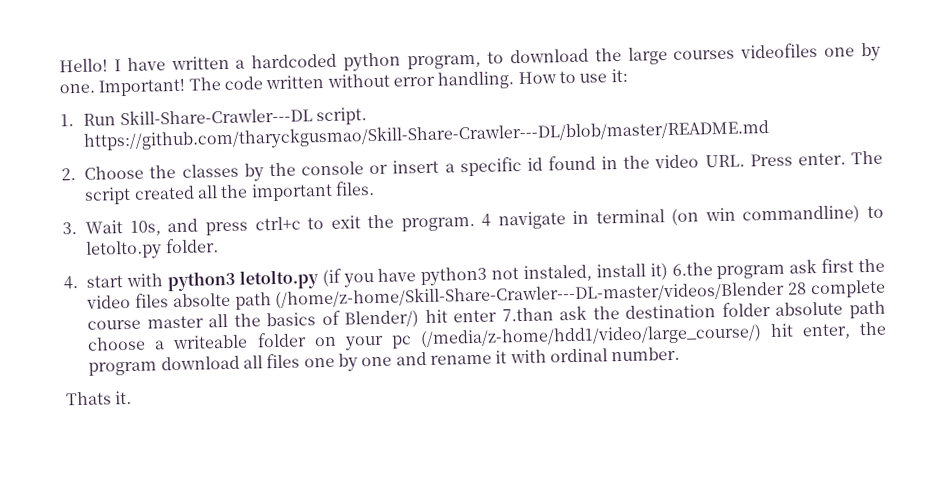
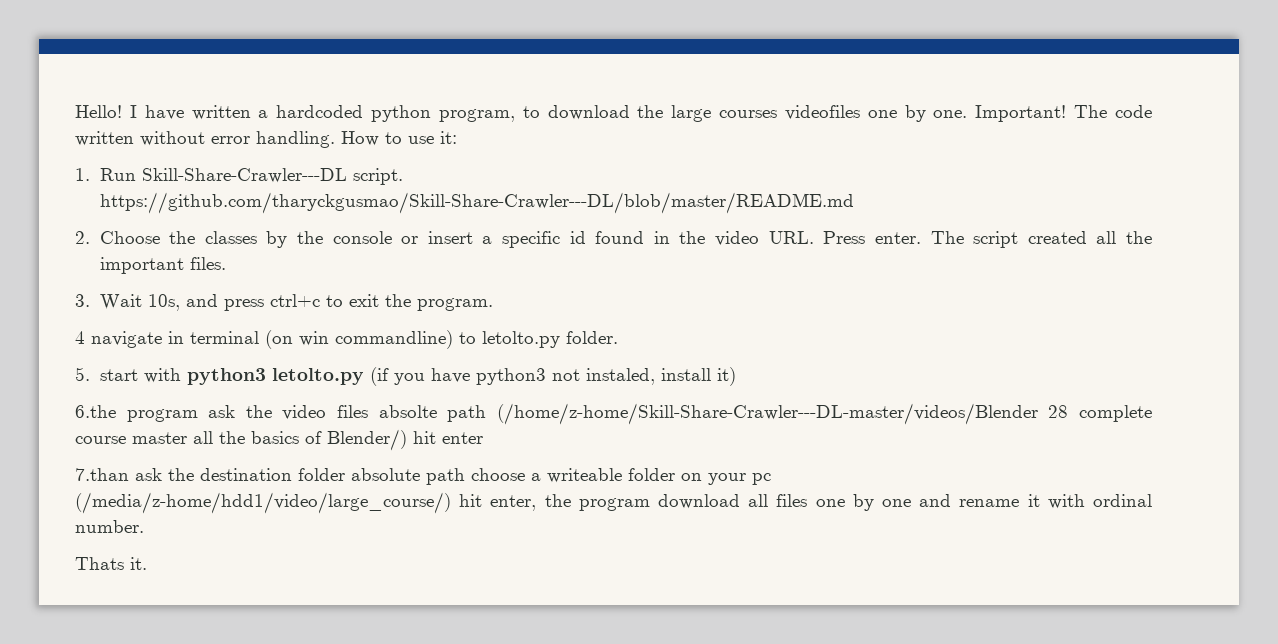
- 3. Wait 10s, and press ctrl+c to exit the program. 4 navigate in terminal (on win commandline) to letolto.py folder.
+ 3. Wait 10s, and press ctrl+c to exit the program.
+ 4 navigate in terminal (on win commandline) to letolto.py folder.
- 4. start with python3 letolto.py (if you have python3 not instaled, install it) 6.the program ask first the video files absolte path (/home/z-home/Skill-Share-Crawler---DL-master/videos/Blender 28 complete course master all the basics of Blender/) hit enter 7.than ask the destination folder absolute path choose a writeable folder on your pc (/media/z-home/hdd1/video/large_course/) hit enter, the program download all files one by one and rename it with ordinal number.
+ 5. start with python3 letolto.py (if you have python3 not instaled, install it)
+ 6.the program ask the video files absolte path (/home/z-home/Skill-Share-Crawler---DL-master/videos/Blender 28 complete course master all the basics of Blender/) hit enter
+ 7.than ask the destination folder absolute path choose a writeable folder on your pc (/media/z-home/hdd1/video/large_course/) hit enter, the program download all files one by one and rename it with ordinal number.

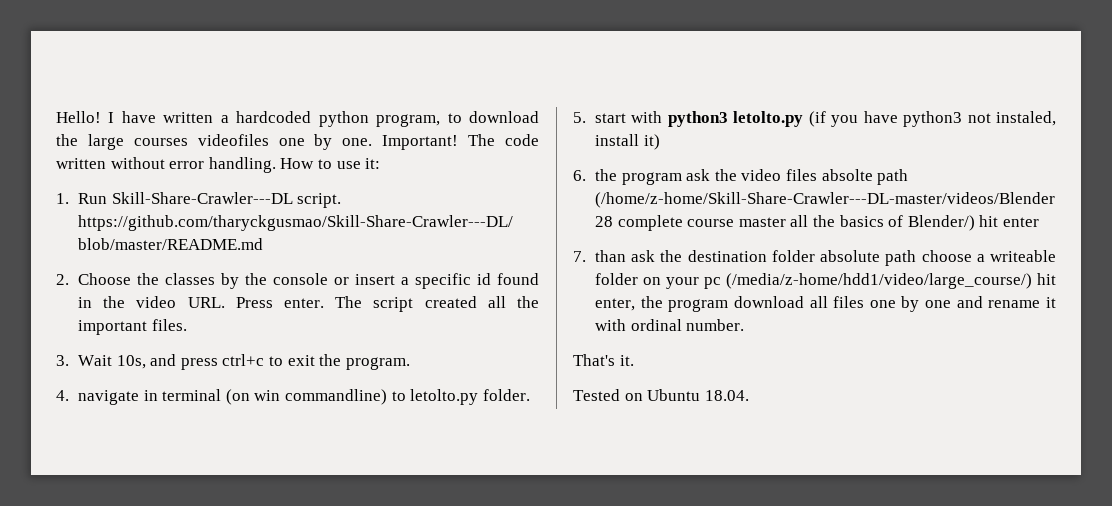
- 4 navigate in terminal (on win commandline) to letolto.py folder.
+ 4. navigate in terminal (on win commandline) to letolto.py folder.
- 6.the program ask the video files absolte path (/home/z-home/Skill-Share-Crawler---DL-master/videos/Blender 28 complete course master all the basics of Blender/) hit enter
+ 6. the program ask the video files absolte path (/home/z-home/Skill-Share-Crawler---DL-master/videos/Blender 28 complete course master all the basics of Blender/) hit enter
- 7.than ask the destination folder absolute path choose a writeable folder on your pc (/media/z-home/hdd1/video/large_course/) hit enter, the program download all files one by one and rename it with ordinal number.
+ 7. than ask the destination folder absolute path choose a writeable folder on your pc (/media/z-home/hdd1/video/large_course/) hit enter, the program download all files one by one and rename it with ordinal number.
- Thats it.
+ That's it.
+ Tested on Ubuntu 18.04.

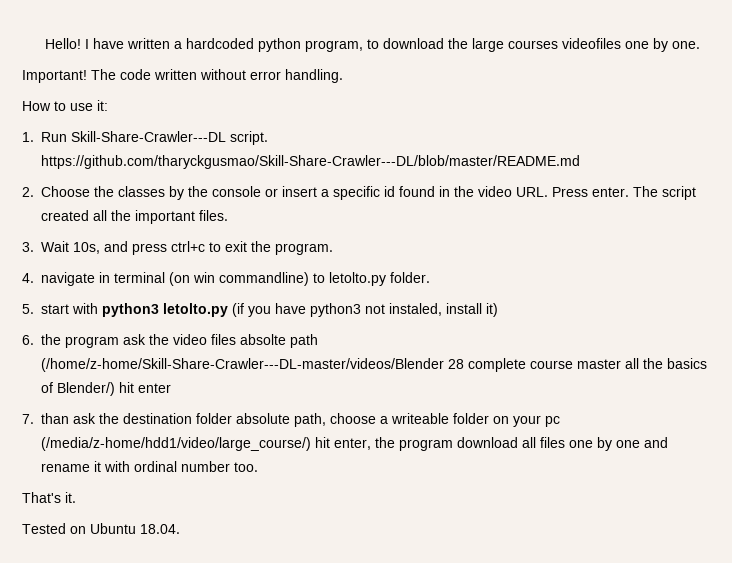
- I have written a hardcoded python program, to download the large courses videofiles one by one. Important!
+ I have written a hardcoded python program, to download the large courses videofiles one by one.
+ Important!
- The code written without error handling. How to use it:
+ The code written without error handling.
+ How to use it:
- 7. than ask the destination folder absolute path choose a writeable folder on your pc (/media/z-home/hdd1/video/large_course/) hit enter, the program download all files one by one and rename it with ordinal number.
+ 7. than ask the destination folder absolute path, choose a writeable folder on your pc (/media/z-home/hdd1/video/large_course/) hit enter, the program download all files one by one and rename it with ordinal number too.

